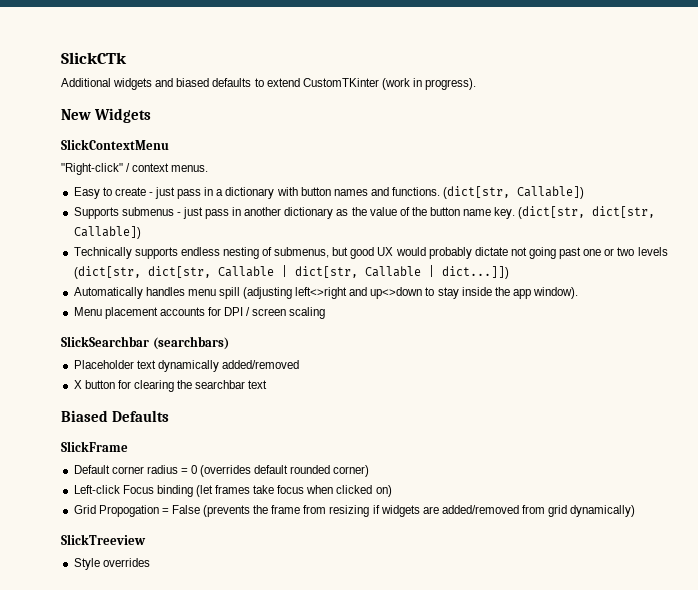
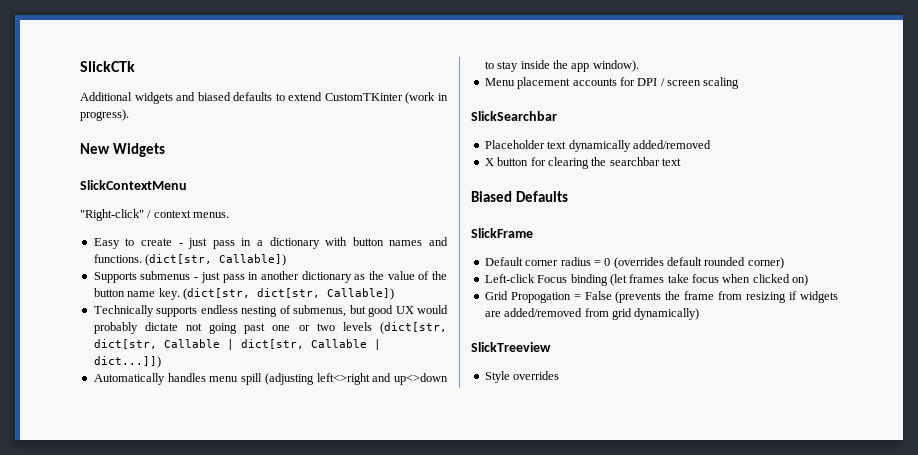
- SlickSearchbar (searchbars)
+ SlickSearchbar

